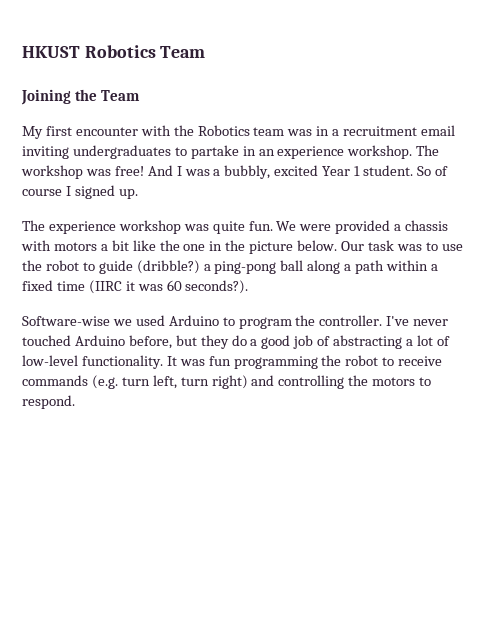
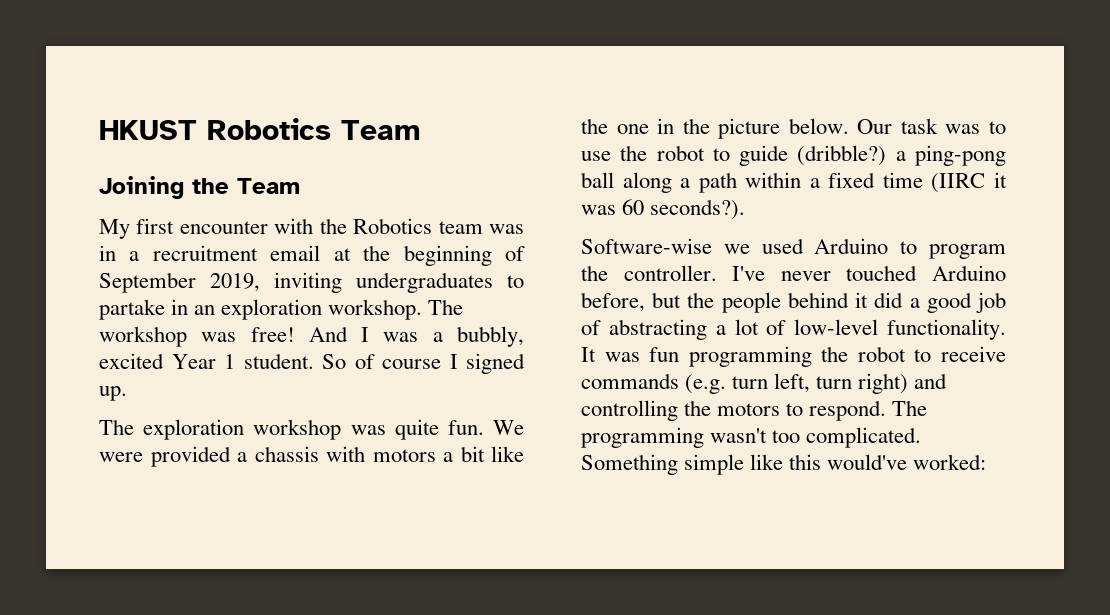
- My first encounter with the Robotics team was in a recruitment email inviting undergraduates to partake in an experience workshop.
+ My first encounter with the Robotics team was in a recruitment email at the beginning of September 2019, inviting undergraduates to partake in an exploration workshop.
- The experience workshop was quite fun.
+ The exploration workshop was quite fun.
- I've never touched Arduino before, but they do a good job of abstracting a lot of low-level functionality.
+ I've never touched Arduino before, but the people behind it did a good job of abstracting a lot of low-level functionality.
+ The programming wasn't too complicated. Something simple like this would've worked:

